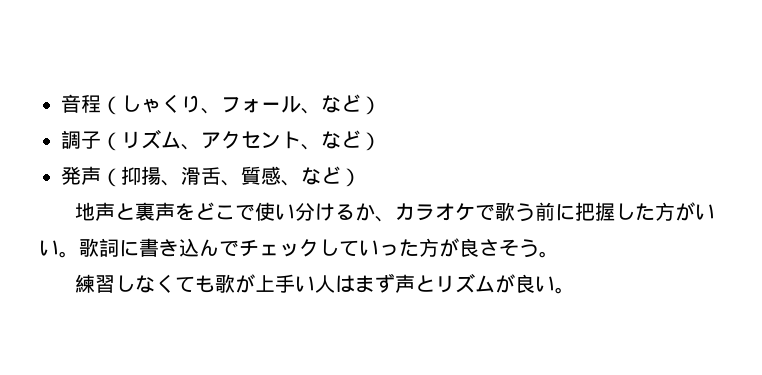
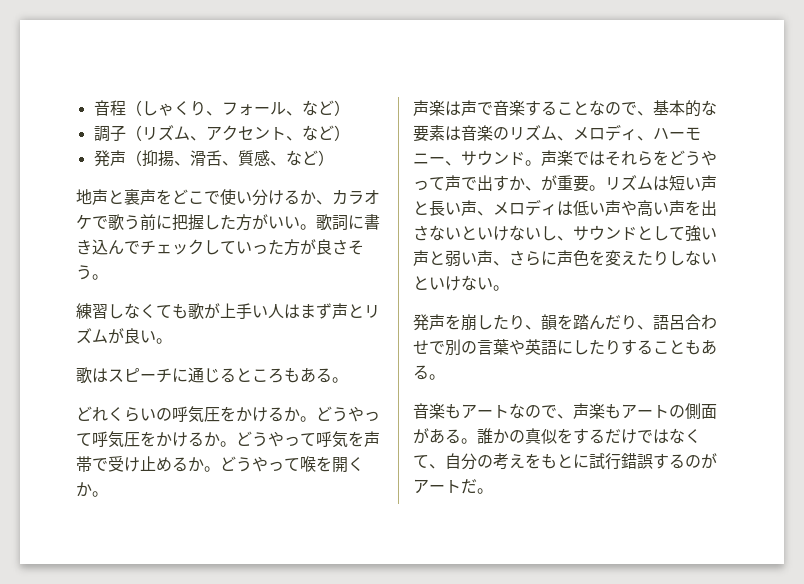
+ 歌はスピーチに通じるところもある。
+ どれくらいの呼気圧をかけるか。どうやって呼気圧をかけるか。どうやって呼気を声帯で受け止めるか。どうやって喉を開くか。
+ 声楽は声で音楽することなので、基本的な要素は音楽のリズム、メロディ、ハーモニー、サウンド。声楽ではそれらをどうやって声で出すか、が重要。リズムは短い声と長い声、メロディは低い声や高い声を出さないといけないし、サウンドとして強い声と弱い声、さらに声色を変えたりしないといけない。
+ 発声を崩したり、韻を踏んだり、語呂合わせで別の言葉や英語にしたりすることもある。
+ 音楽もアートなので、声楽もアートの側面がある。誰かの真似をするだけではなくて、自分の考えをもとに試行錯誤するのがアートだ。

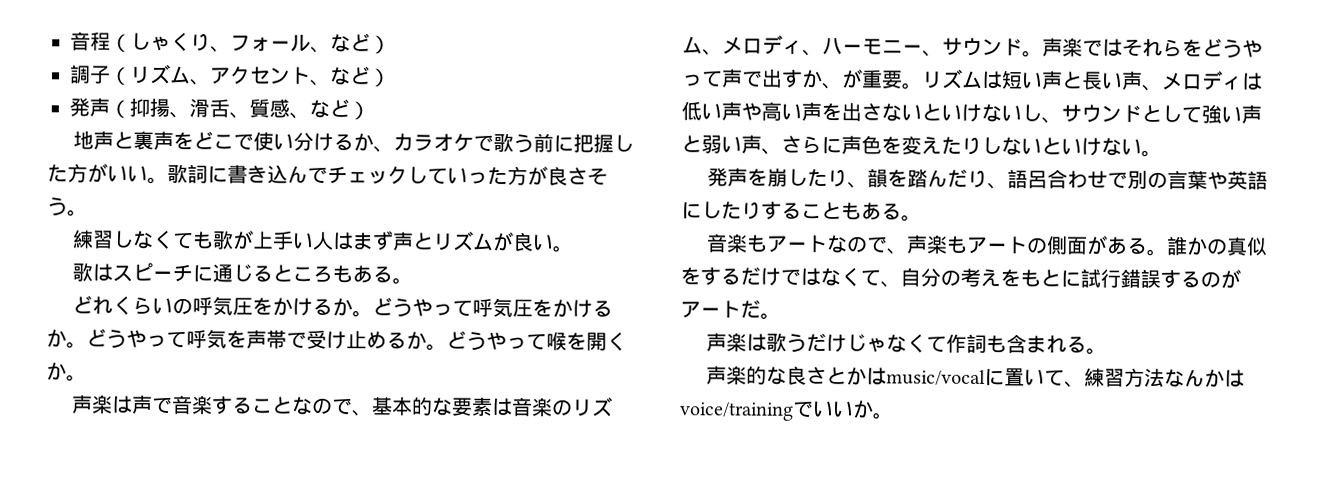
+ 声楽は歌うだけじゃなくて作詞も含まれる。
+ 声楽的な良さとかはmusic/vocalに置いて、練習方法なんかはvoice/trainingでいいか。

